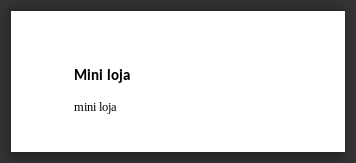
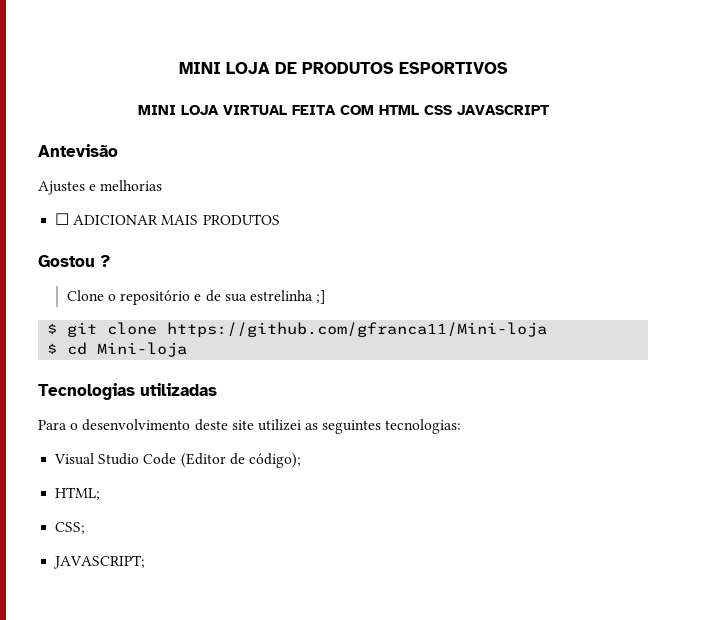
- Mini loja
- mini loja
+ MINI LOJA DE PRODUTOS ESPORTIVOS
+ MINI LOJA VIRTUAL FEITA COM HTML CSS JAVASCRIPT
+ Antevisão
+ Ajustes e melhorias
+ ☐ ADICIONAR MAIS PRODUTOS
+ Gostou ?
+ Clone o repositório e de sua estrelinha ;]
+ $ git clone https://github.com/gfranca11/Mini-loja
+ $ cd Mini-loja
+ Tecnologias utilizadas
+ Para o desenvolvimento deste site utilizei as seguintes tecnologias:
+ Visual Studio Code (Editor de código);
+ HTML;
+ CSS;
+ JAVASCRIPT;

